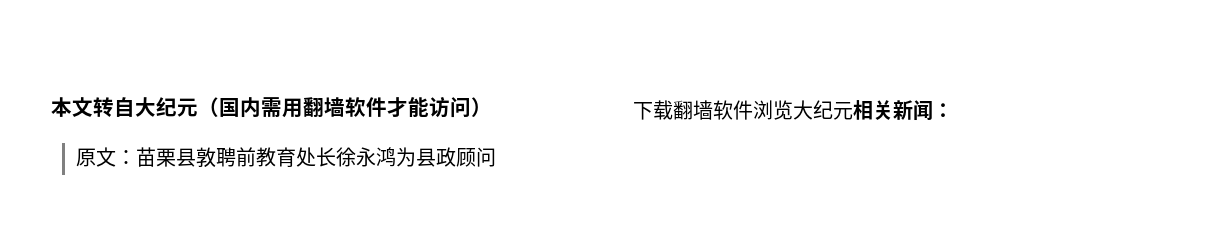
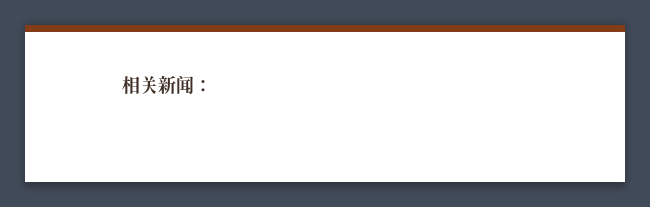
- 本文转自大纪元（国内需用翻墙软件才能访问）
- 原文：苗栗县敦聘前教育处长徐永鸿为县政顾问
- 下载翻墙软件浏览大纪元相关新闻：
+ 相关新闻：

